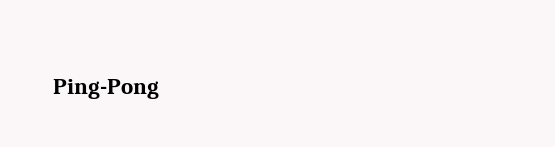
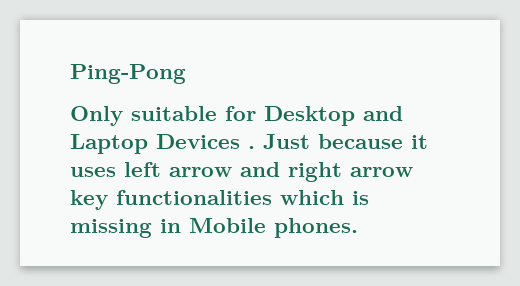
+ Only suitable for Desktop and Laptop Devices . Just because it uses left arrow and right arrow key functionalities which is missing in Mobile phones.

